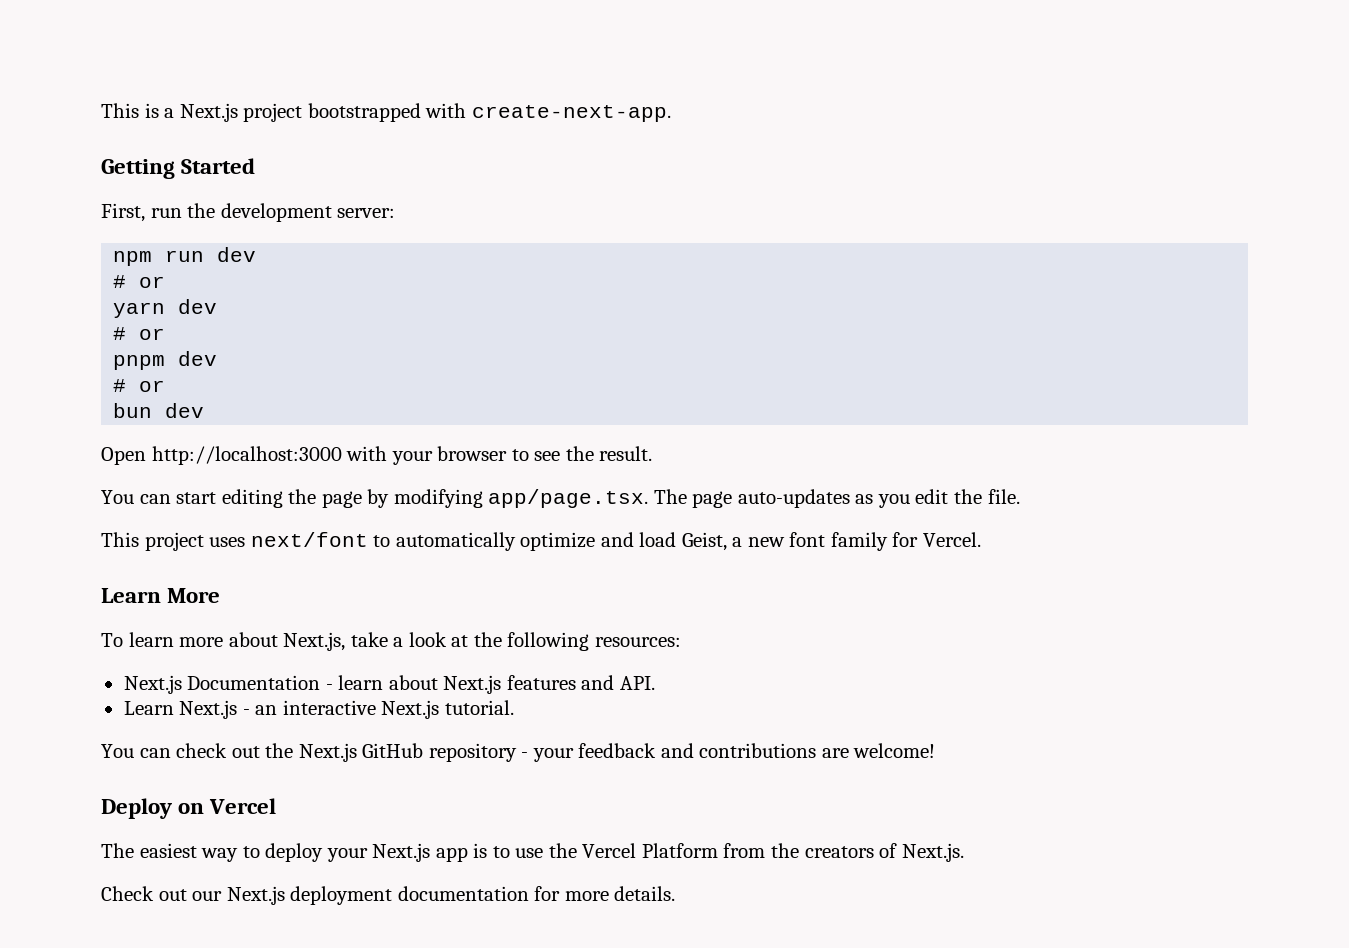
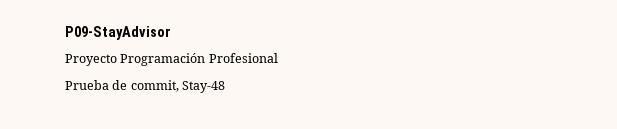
- This is a Next.js project bootstrapped with create-next-app.
- Getting Started
- First, run the development server:
- npm run dev
- # or
- yarn dev
- # or
- pnpm dev
- # or
- bun dev
- Open http://localhost:3000 with your browser to see the result.
- You can start editing the page by modifying app/page.tsx. The page auto-updates as you edit the file.
- This project uses next/font to automatically optimize and load Geist, a new font family for Vercel.
- Learn More
- To learn more about Next.js, take a look at the following resources:
- Next.js Documentation - learn about Next.js features and API.
- Learn Next.js - an interactive Next.js tutorial.
- You can check out the Next.js GitHub repository - your feedback and contributions are welcome!
- Deploy on Vercel
- The easiest way to deploy your Next.js app is to use the Vercel Platform from the creators of Next.js.
- Check out our Next.js deployment documentation for more details.
+ P09-StayAdvisor
+ Proyecto Programación Profesional
+ Prueba de commit, Stay-48

